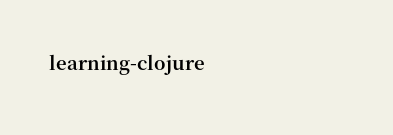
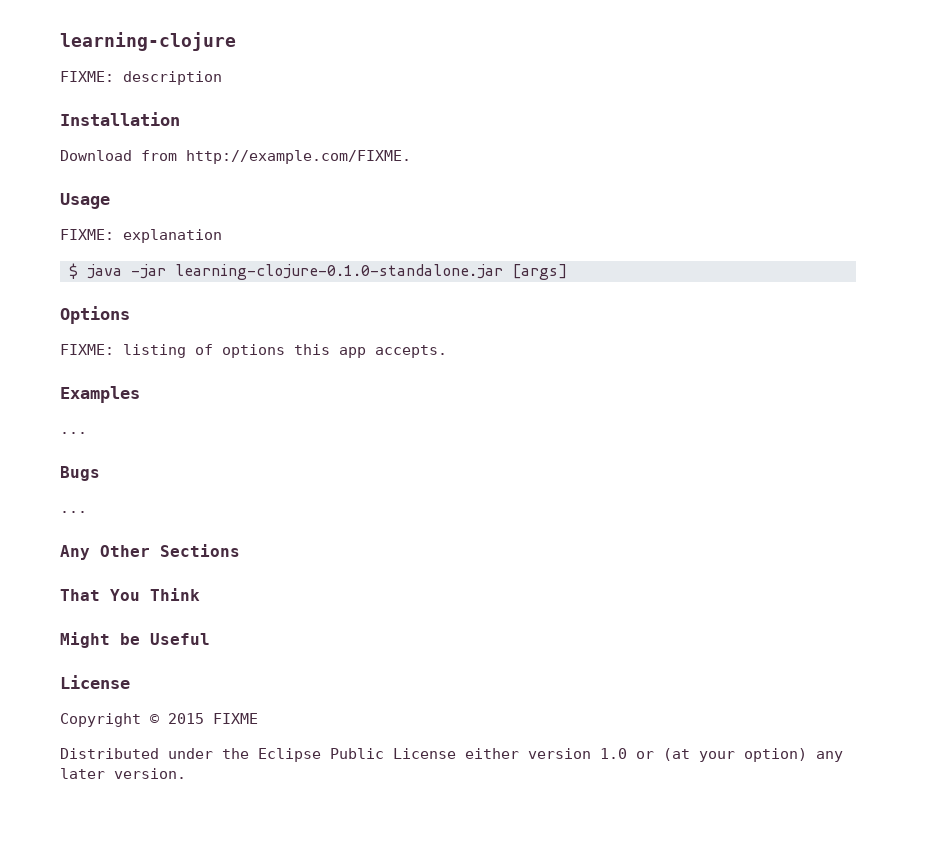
+ FIXME: description
+ Installation
+ Download from http://example.com/FIXME.
+ Usage
+ FIXME: explanation
+ $ java -jar learning-clojure-0.1.0-standalone.jar [args]
+ Options
+ FIXME: listing of options this app accepts.
+ Examples
+ ...
+ Bugs
+ ...
+ Any Other Sections
+ That You Think
+ Might be Useful
+ License
+ Copyright © 2015 FIXME
+ Distributed under the Eclipse Public License either version 1.0 or (at your option) any later version.

